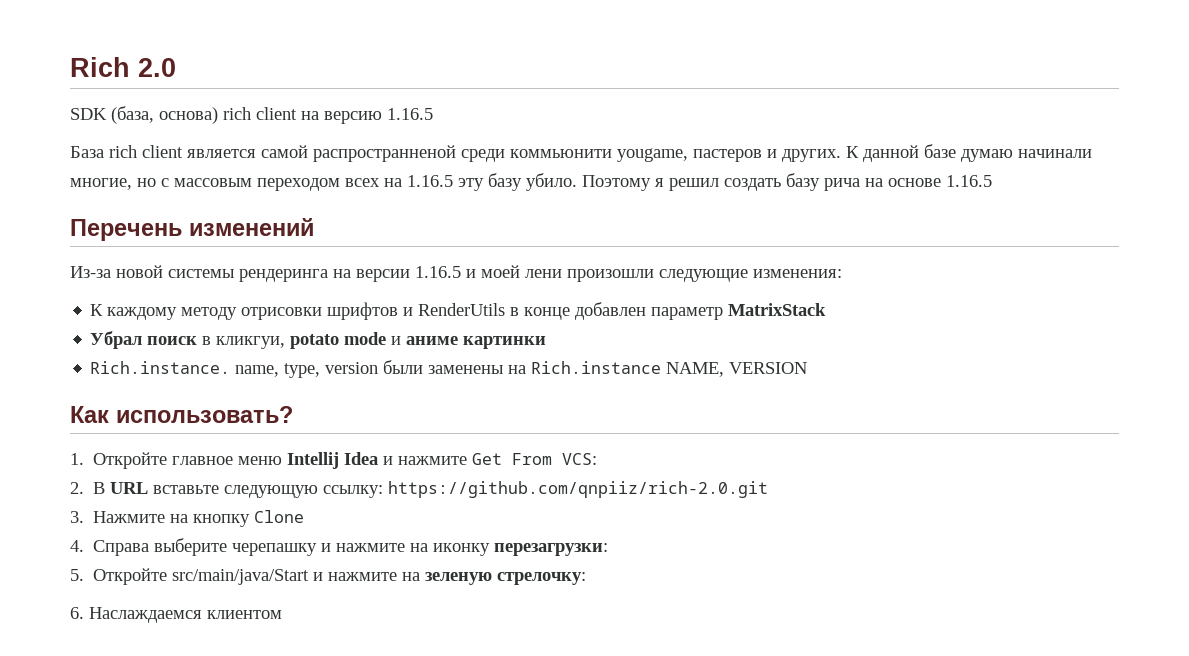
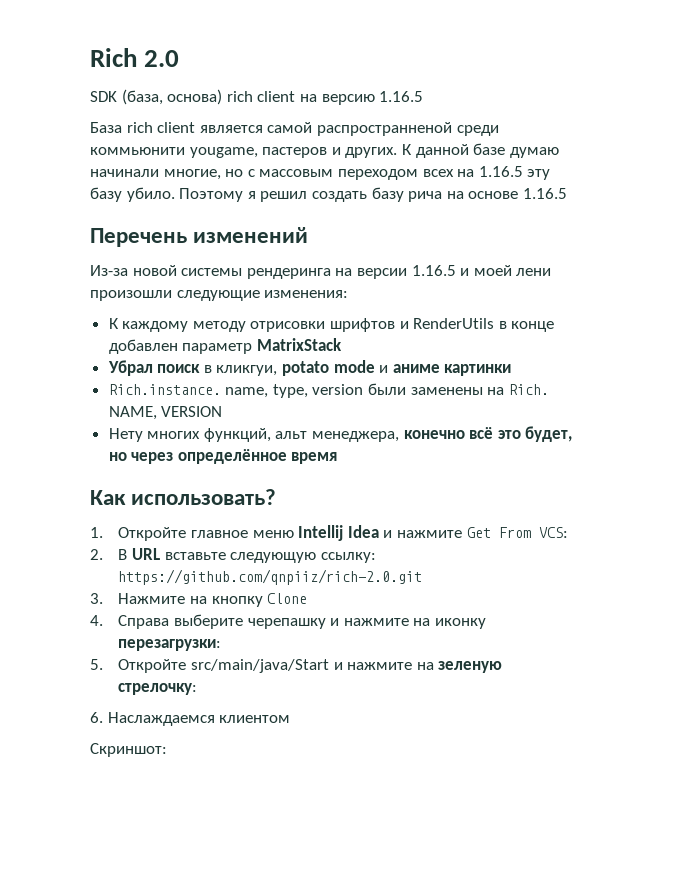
- Rich.instance. name, type, version были заменены на Rich.instance NAME, VERSION
+ Rich.instance. name, type, version были заменены на Rich. NAME, VERSION
+ Нету многих функций, альт менеджера, конечно всё это будет, но через определённое время
+ Скриншот:

